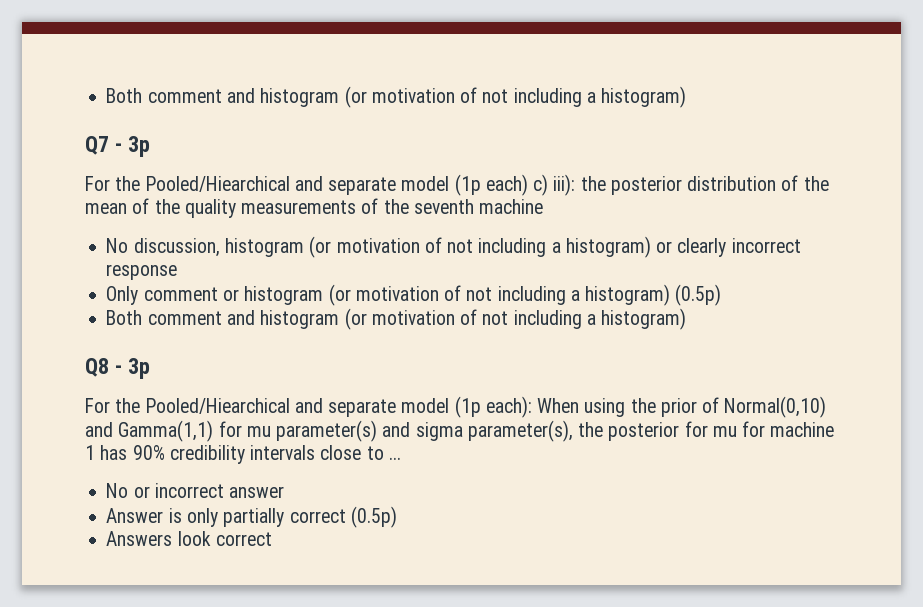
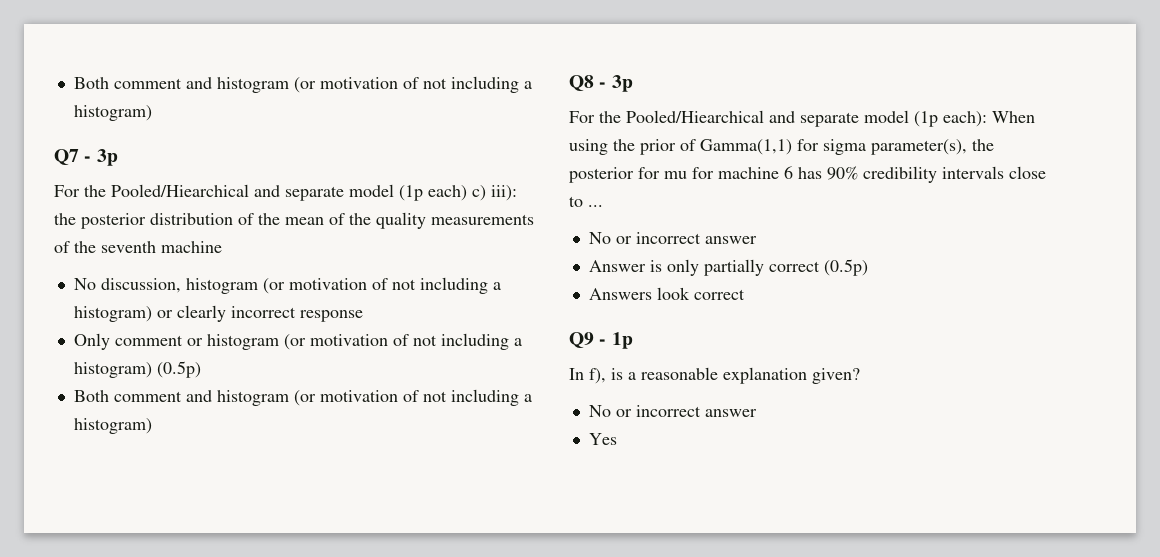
- For the Pooled/Hiearchical and separate model (1p each): When using the prior of Normal(0,10) and Gamma(1,1) for mu parameter(s) and sigma parameter(s), the posterior for mu for machine 1 has 90% credibility intervals close to ...
+ For the Pooled/Hiearchical and separate model (1p each): When using the prior of Gamma(1,1) for sigma parameter(s), the posterior for mu for machine 6 has 90% credibility intervals close to ...
+ Q9 - 1p
+ In f), is a reasonable explanation given?
+ No or incorrect answer
+ Yes

